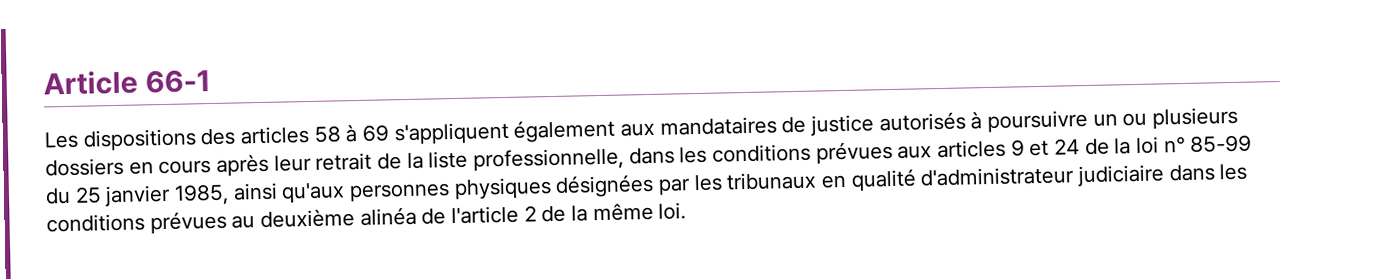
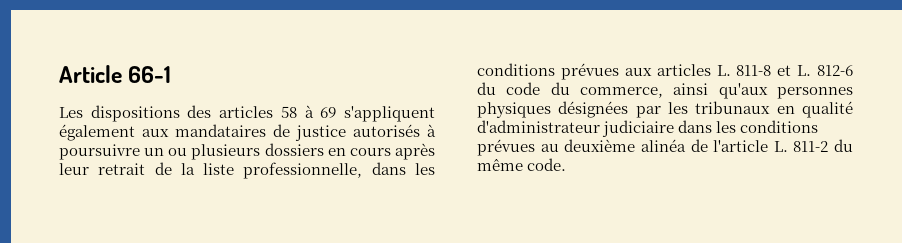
- Les dispositions des articles 58 à 69 s'appliquent également aux mandataires de justice autorisés à poursuivre un ou plusieurs dossiers en cours après leur retrait de la liste professionnelle, dans les conditions prévues aux articles 9 et 24 de la loi n° 85-99 du 25 janvier 1985, ainsi qu'aux personnes physiques désignées par les tribunaux en qualité d'administrateur judiciaire dans les conditions prévues au deuxième alinéa de l'article 2 de la même loi.
+ Les dispositions des articles 58 à 69 s'appliquent également aux mandataires de justice autorisés à poursuivre un ou plusieurs dossiers en cours après leur retrait de la liste professionnelle, dans les conditions prévues aux articles L. 811-8 et L. 812-6 du code du commerce, ainsi qu'aux personnes physiques désignées par les tribunaux en qualité d'administrateur judiciaire dans les conditions prévues au deuxième alinéa de l'article L. 811-2 du même code.

